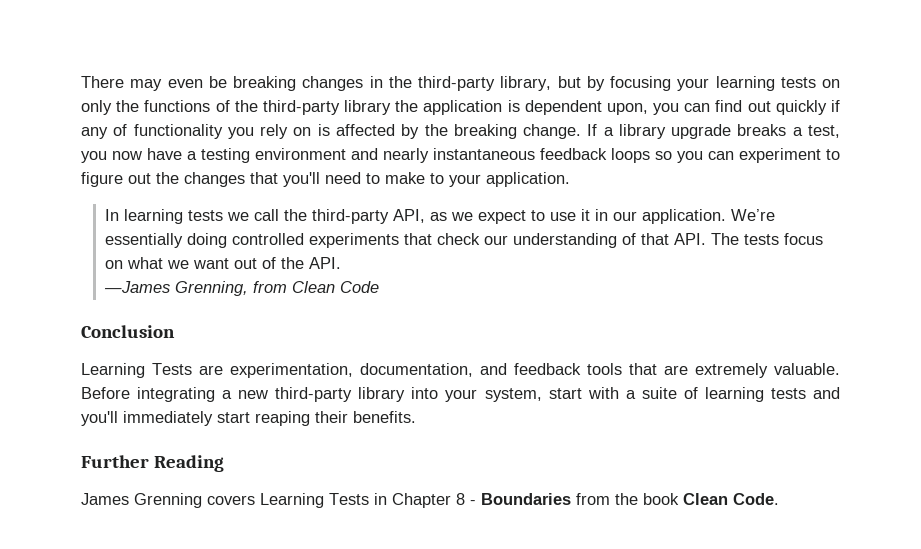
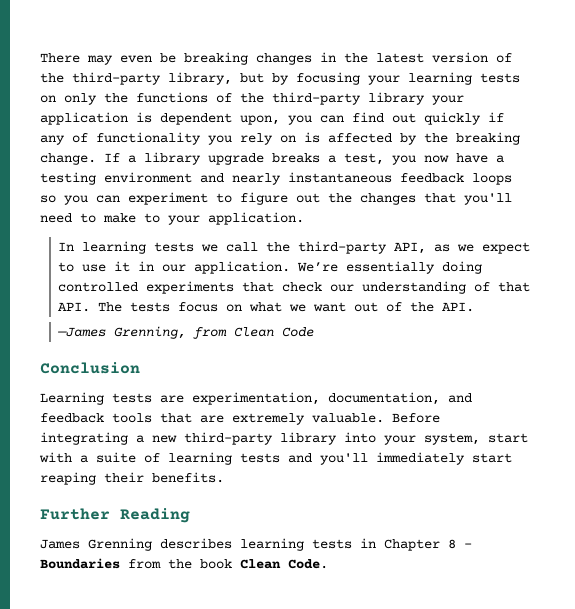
- There may even be breaking changes in the third-party library, but by focusing your learning tests on only the functions of the third-party library the application is dependent upon, you can find out quickly if any of functionality you rely on is affected by the breaking change.
+ There may even be breaking changes in the latest version of the third-party library, but by focusing your learning tests on only the functions of the third-party library your application is dependent upon, you can find out quickly if any of functionality you rely on is affected by the breaking change.
- Learning Tests are experimentation, documentation, and feedback tools that are extremely valuable.
+ Learning tests are experimentation, documentation, and feedback tools that are extremely valuable.
- James Grenning covers Learning Tests in Chapter 8 - Boundaries from the book Clean Code.
+ James Grenning describes learning tests in Chapter 8 - Boundaries from the book Clean Code.

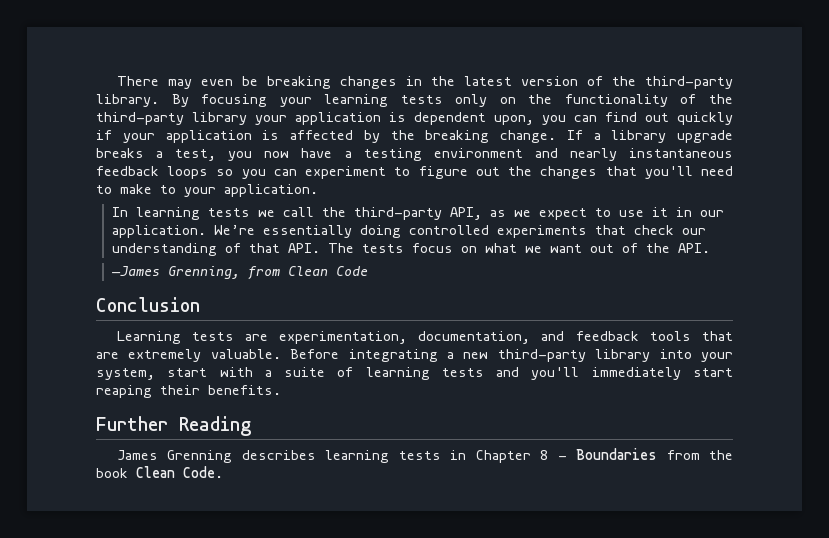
- There may even be breaking changes in the latest version of the third-party library, but by focusing your learning tests on only the functions of the third-party library your application is dependent upon, you can find out quickly if any of functionality you rely on is affected by the breaking change.
+ There may even be breaking changes in the latest version of the third-party library. By focusing your learning tests only on the functionality of the third-party library your application is dependent upon, you can find out quickly if your application is affected by the breaking change.

